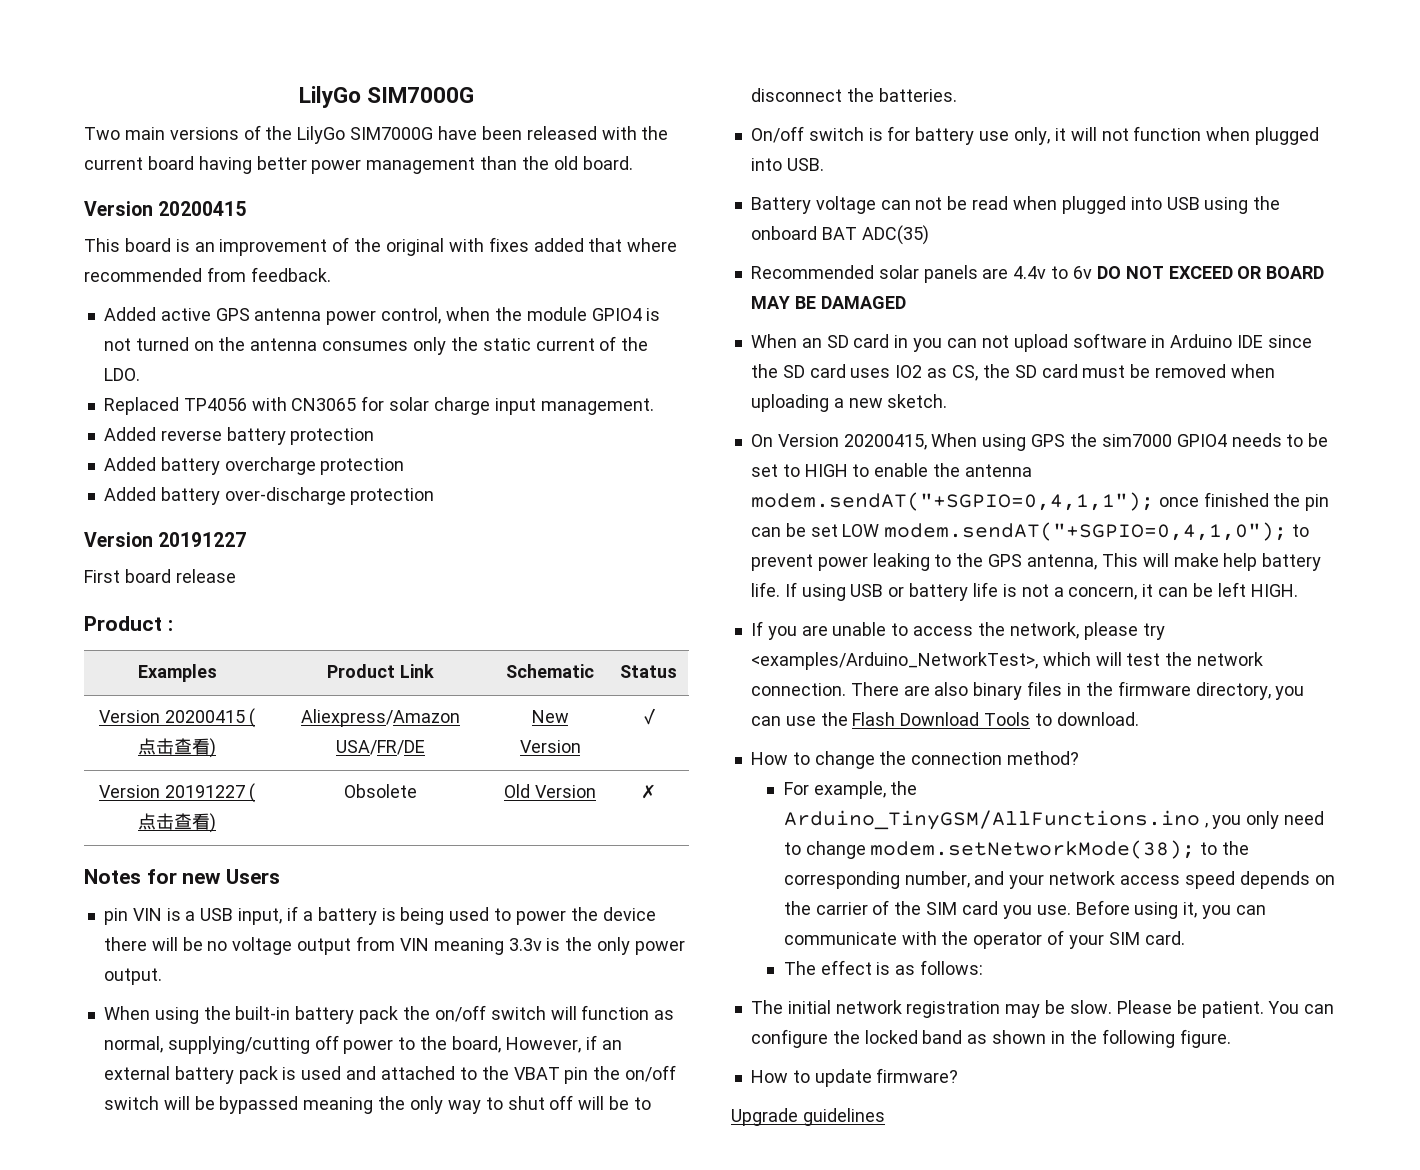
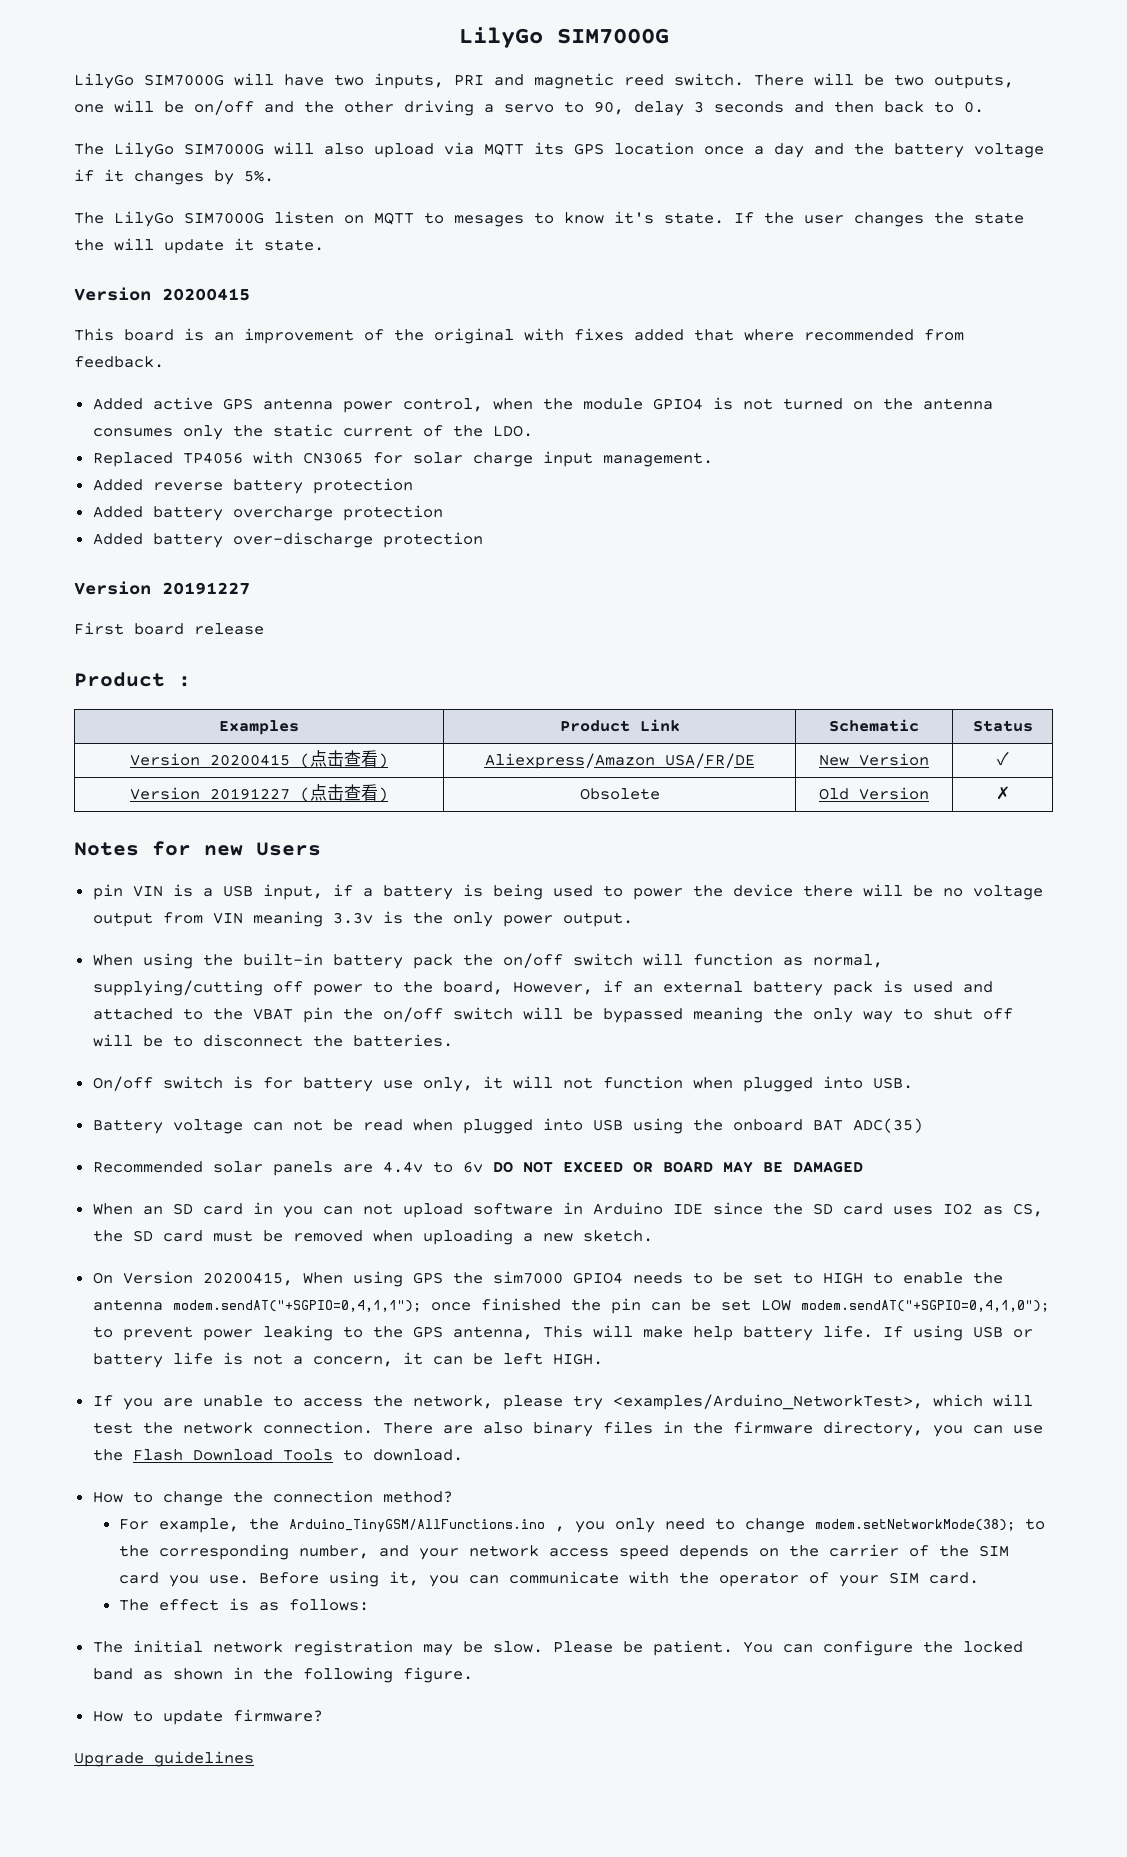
- Two main versions of the LilyGo SIM7000G have been released with the current board having better power management than the old board.
+ LilyGo SIM7000G will have two inputs, PRI and magnetic reed switch. There will be two outputs, one will be on/off and the other driving a servo to 90, delay 3 seconds and then back to 0.
+ The LilyGo SIM7000G will also upload via MQTT its GPS location once a day and the battery voltage if it changes by 5%.
+ The LilyGo SIM7000G listen on MQTT to mesages to know it's state. If the user changes the state the will update it state.

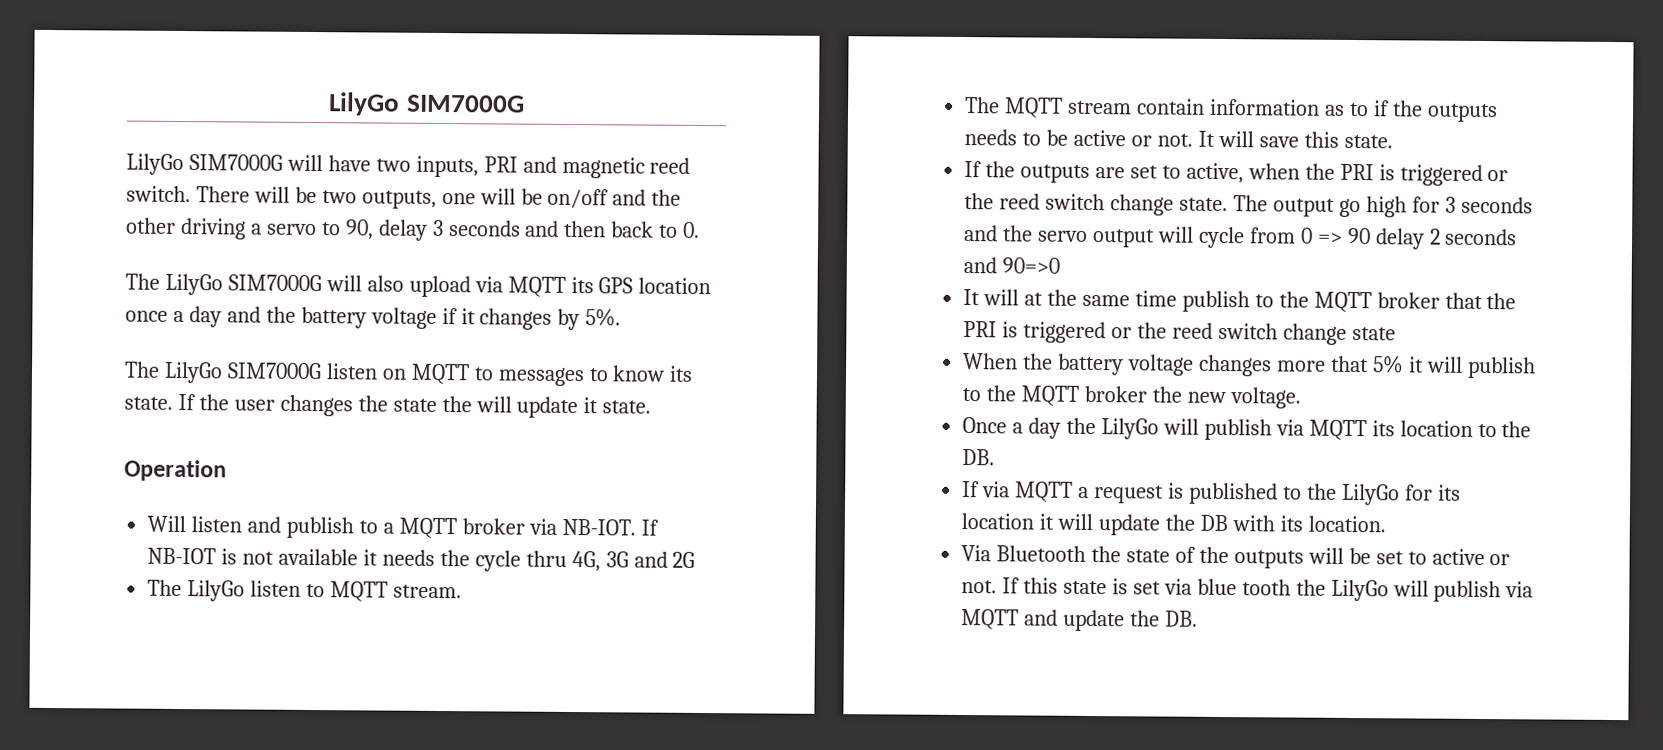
- The LilyGo SIM7000G listen on MQTT to mesages to know it's state.
+ The LilyGo SIM7000G listen on MQTT to messages to know its state.
  If the user changes the state the will update it state.
- Version 20200415
- This board is an improvement of the original with fixes added that where recommended from feedback.
- Added active GPS antenna power control, when the module GPIO4 is not turned on the antenna consumes only the static current of the LDO.
- Replaced TP4056 with CN3065 for solar charge input management.
- Added reverse battery protection
- Added battery overcharge protection
- Added battery over-discharge protection
- Version 20191227
- First board release
- Product :
- Examples | Product Link | Schematic | Status
- Version 20200415 (点击查看) | Aliexpress/Amazon USA/FR/DE | New Version | ✓
- Version 20191227 (点击查看) | Obsolete | Old Version | ✗
- Notes for new Users
- pin VIN is a USB input, if a battery is being used to power the device there will be no voltage output from VIN meaning 3.3v is the only power output.
- When using the built-in battery pack the on/off switch will function as normal, supplying/cutting off power to the board, However, if an external battery pack is used and attached to the VBAT pin the on/off switch will be bypassed meaning the only way to shut off will be to disconnect the batteries.
- On/off switch is for battery use only, it will not function when plugged into USB.
- Battery voltage can not be read when plugged into USB using the onboard BAT ADC(35)
- Recommended solar panels are 4.4v to 6v DO NOT EXCEED OR BOARD MAY BE DAMAGED
- When an SD card in you can not upload software in Arduino IDE since the SD card uses IO2 as CS, the SD card must be removed when uploading a new sketch.
- On Version 20200415, When using GPS the sim7000 GPIO4 needs to be set to HIGH to enable the antenna modem.sendAT("+SGPIO=0,4,1,1"); once finished the pin can be set LOW modem.sendAT("+SGPIO=0,4,1,0"); to prevent power leaking to the GPS antenna, This will make help battery life. If using USB or battery life is not a concern, it can be left HIGH.
- If you are unable to access the network, please try <examples/Arduino_NetworkTest>, which will test the network connection. There are also binary files in the firmware directory, you can use the Flash Download Tools to download.
- How to change the connection method?
- For example, the Arduino_TinyGSM/AllFunctions.ino , you only need to change modem.setNetworkMode(38); to the corresponding number, and your network access speed depends on the carrier of the SIM card you use. Before using it, you can communicate with the operator of your SIM card.
- The effect is as follows:
- The initial network registration may be slow. Please be patient. You can configure the locked band as shown in the following figure.
- How to update firmware?
- Upgrade guidelines
+ Operation
+ Will listen and publish to a MQTT broker via NB-IOT. If NB-IOT is not available it needs the cycle thru 4G, 3G and 2G
+ The LilyGo listen to MQTT stream.
+ The MQTT stream contain information as to if the outputs needs to be active or not. It will save this state.
+ If the outputs are set to active, when the PRI is triggered or the reed switch change state. The output go high for 3 seconds and the servo output will cycle from 0 => 90 delay 2 seconds and 90=>0
+ It will at the same time publish to the MQTT broker that the PRI is triggered or the reed switch change state
+ When the battery voltage changes more that 5% it will publish to the MQTT broker the new voltage.
+ Once a day the LilyGo will publish via MQTT its location to the DB.
+ If via MQTT a request is published to the LilyGo for its location it will update the DB with its location.
+ Via Bluetooth the state of the outputs will be set to active or not. If this state is set via blue tooth the LilyGo will publish via MQTT and update the DB.

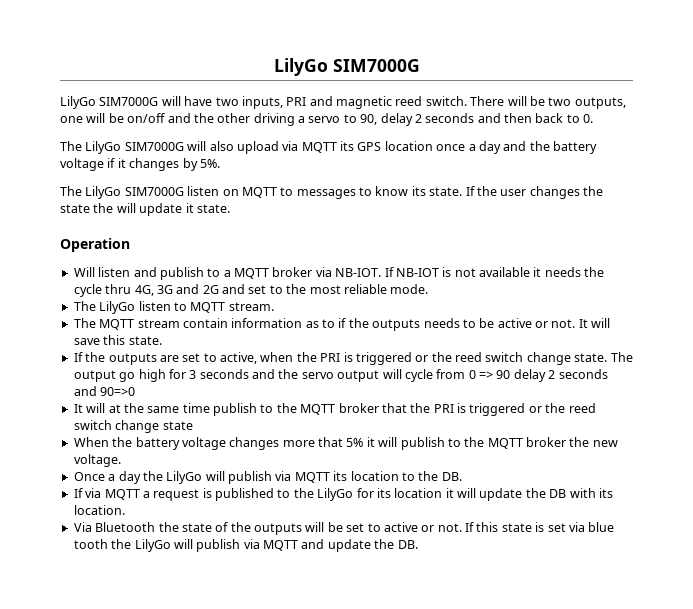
- There will be two outputs, one will be on/off and the other driving a servo to 90, delay 3 seconds and then back to 0.
+ There will be two outputs, one will be on/off and the other driving a servo to 90, delay 2 seconds and then back to 0.
- If NB-IOT is not available it needs the cycle thru 4G, 3G and 2G
+ If NB-IOT is not available it needs the cycle thru 4G, 3G and 2G and set to the most reliable mode.

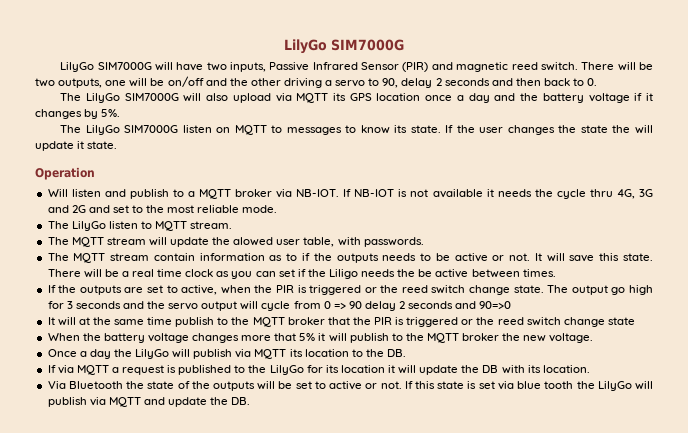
- LilyGo SIM7000G will have two inputs, PRI and magnetic reed switch.
+ LilyGo SIM7000G will have two inputs, Passive Infrared Sensor (PIR) and magnetic reed switch.
+ The MQTT stream will update the alowed user table, with passwords.
+ There will be a real time clock as you can set if the Liligo needs the be active between times.
- If the outputs are set to active, when the PRI is triggered or the reed switch change state.
+ If the outputs are set to active, when the PIR is triggered or the reed switch change state.
- It will at the same time publish to the MQTT broker that the PRI is triggered or the reed switch change state
+ It will at the same time publish to the MQTT broker that the PIR is triggered or the reed switch change state

